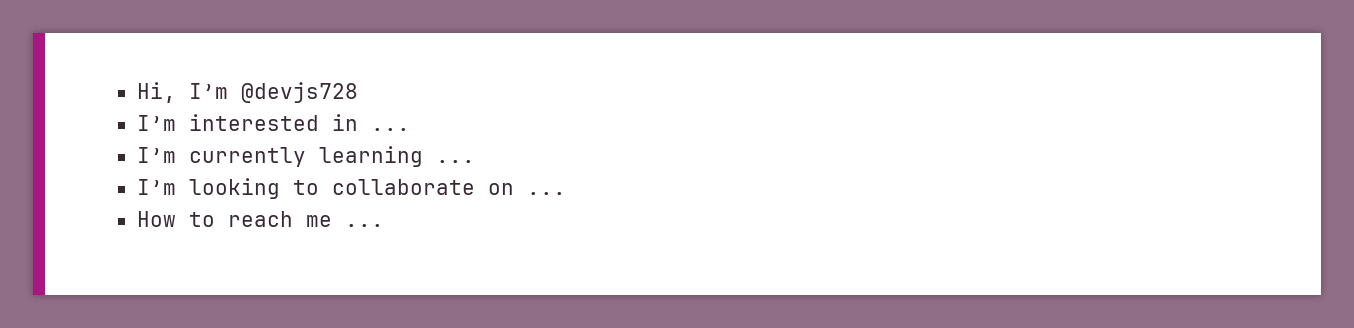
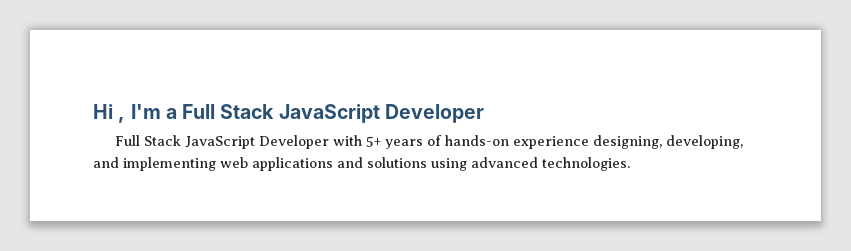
- Hi, I’m @devjs728
- I’m interested in ...
- I’m currently learning ...
- I’m looking to collaborate on ...
- How to reach me ...
+ Hi , I'm a Full Stack JavaScript Developer
+ Full Stack JavaScript Developer with 5+ years of hands-on experience designing, developing, and implementing web applications and solutions using advanced technologies.

